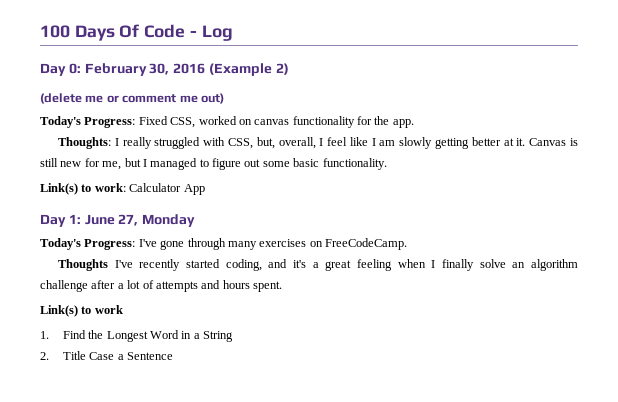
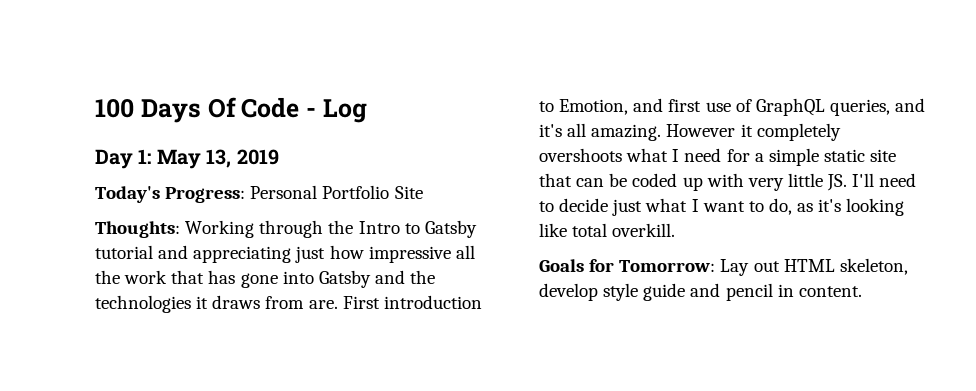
- Day 0: February 30, 2016 (Example 2)
- (delete me or comment me out)
- Today's Progress: Fixed CSS, worked on canvas functionality for the app.
- Thoughts: I really struggled with CSS, but, overall, I feel like I am slowly getting better at it. Canvas is still new for me, but I managed to figure out some basic functionality.
- Link(s) to work: Calculator App
- Day 1: June 27, Monday
- Today's Progress: I've gone through many exercises on FreeCodeCamp.
- Thoughts I've recently started coding, and it's a great feeling when I finally solve an algorithm challenge after a lot of attempts and hours spent.
- Link(s) to work
- 1. Find the Longest Word in a String
- 2. Title Case a Sentence
+ Day 1: May 13, 2019
+ Today's Progress: Personal Portfolio Site
+ Thoughts: Working through the Intro to Gatsby tutorial and appreciating just how impressive all the work that has gone into Gatsby and the technologies it draws from are. First introduction to Emotion, and first use of GraphQL queries, and it's all amazing. However it completely overshoots what I need for a simple static site that can be coded up with very little JS. I'll need to decide just what I want to do, as it's looking like total overkill.
+ Goals for Tomorrow: Lay out HTML skeleton, develop style guide and pencil in content.

